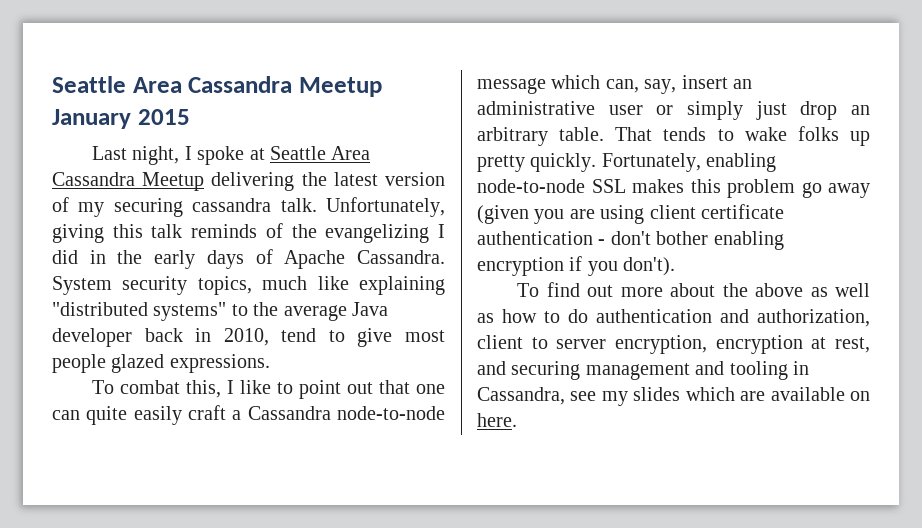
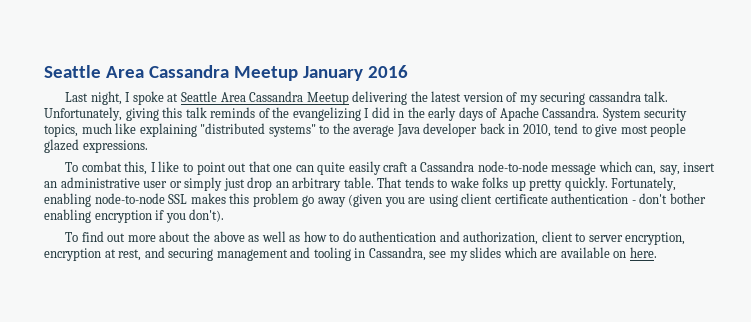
- Seattle Area Cassandra Meetup January 2015
+ Seattle Area Cassandra Meetup January 2016

